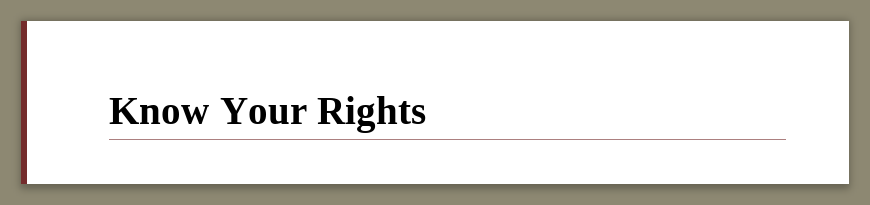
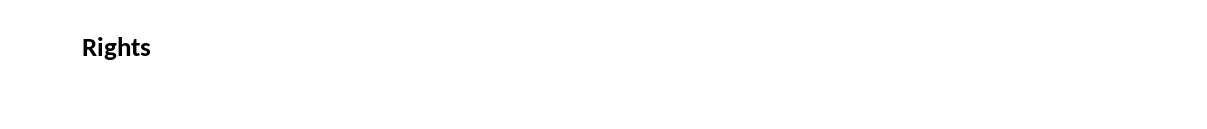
- Know Your Rights
+ Rights

